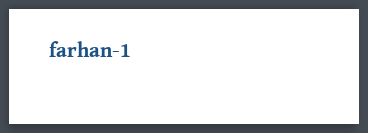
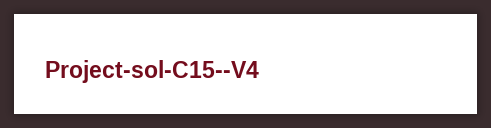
- farhan-1
+ Project-sol-C15--V4

